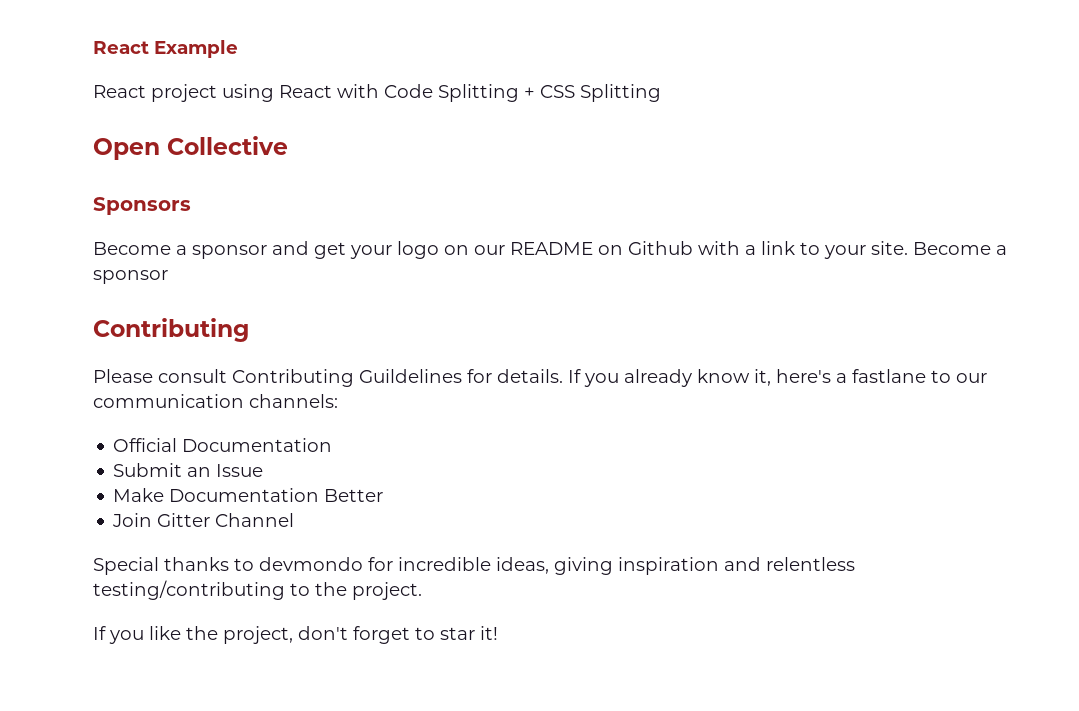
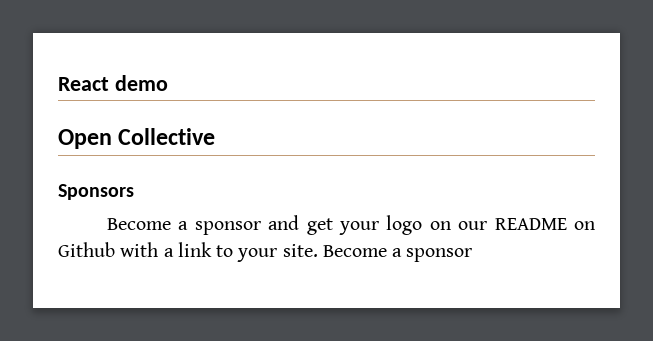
- React Example
- React project using React with Code Splitting + CSS Splitting
+ React demo
  Become a sponsor and get your logo on our README on Github with a link to your site. Become a sponsor
- Contributing
- Please consult Contributing Guildelines for details. If you already know it, here's a fastlane to our communication channels:
- Official Documentation
- Submit an Issue
- Make Documentation Better
- Join Gitter Channel
- Special thanks to devmondo for incredible ideas, giving inspiration and relentless testing/contributing to the project.
- If you like the project, don't forget to star it!

